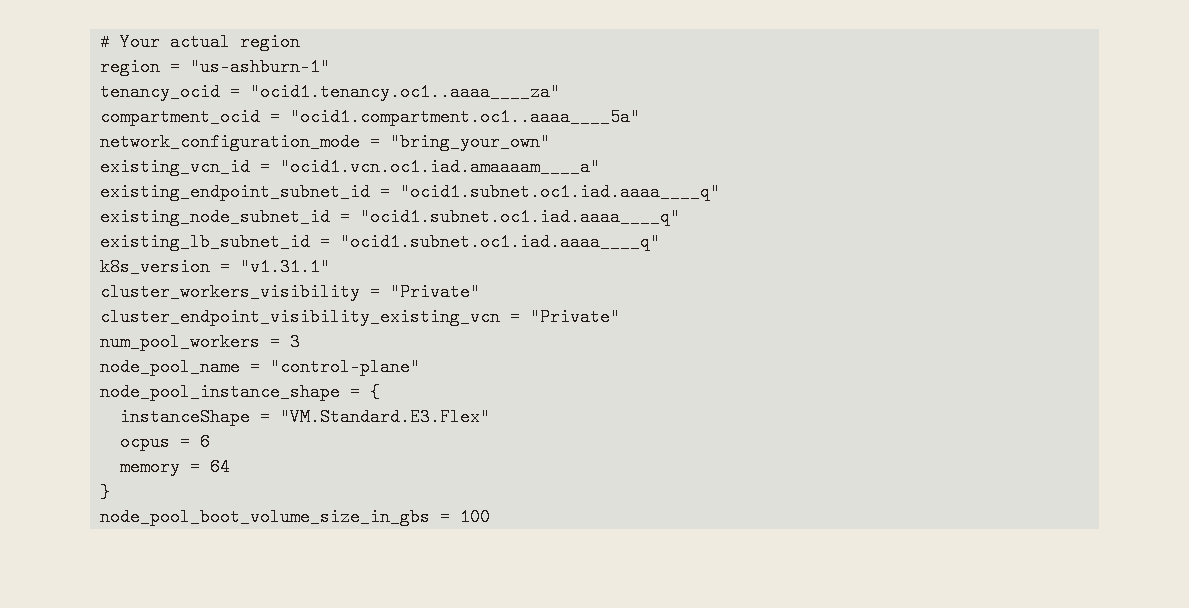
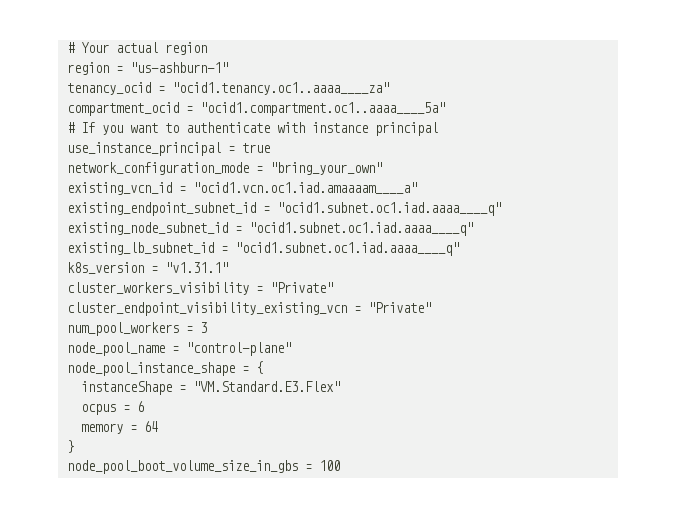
+ # If you want to authenticate with instance principal
+ use_instance_principal = true

